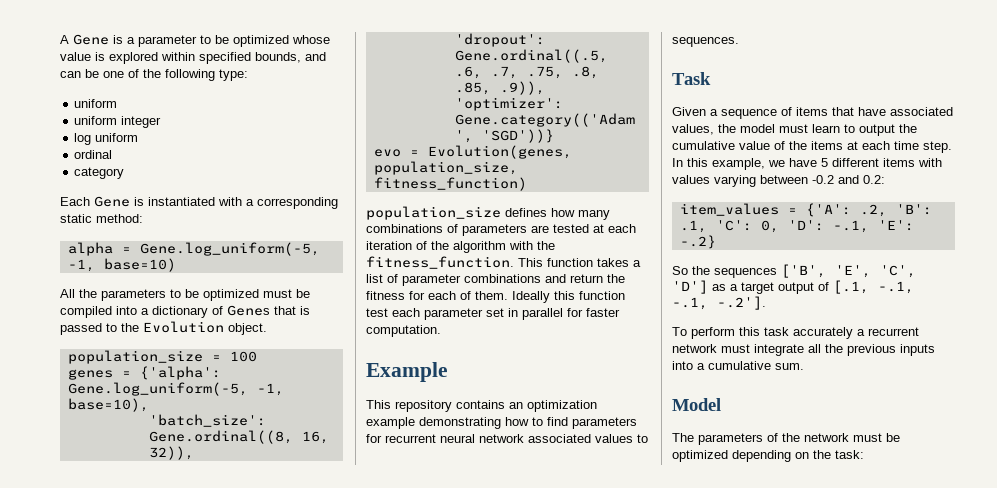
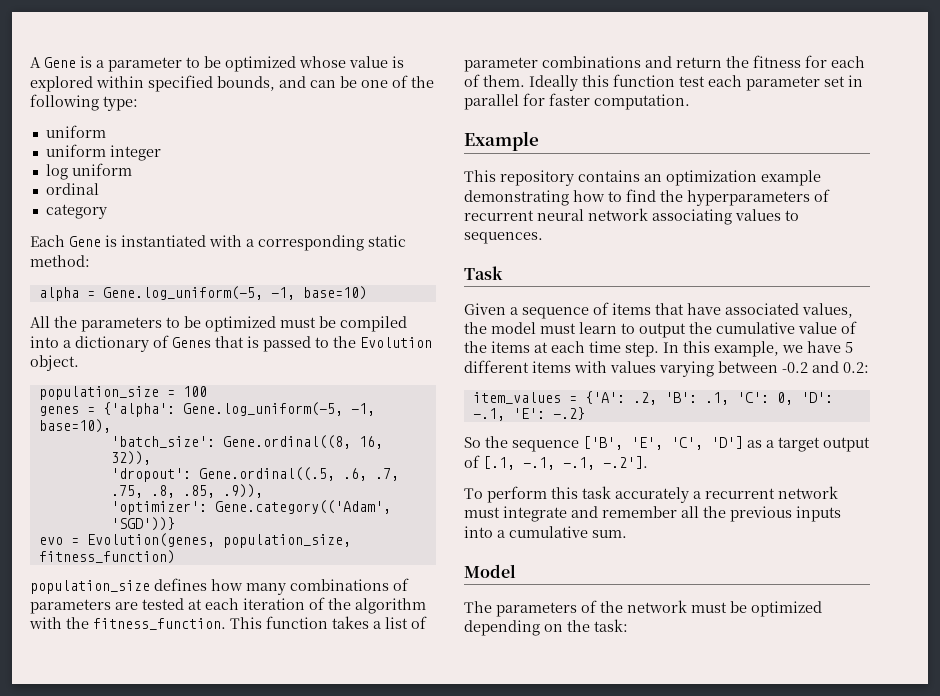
- This repository contains an optimization example demonstrating how to find parameters for recurrent neural network associated values to sequences.
+ This repository contains an optimization example demonstrating how to find the hyperparameters of recurrent neural network associating values to sequences.
- So the sequences ['B', 'E', 'C', 'D'] as a target output of [.1, -.1, -.1, -.2'].
+ So the sequence ['B', 'E', 'C', 'D'] as a target output of [.1, -.1, -.1, -.2'].
- To perform this task accurately a recurrent network must integrate all the previous inputs into a cumulative sum.
+ To perform this task accurately a recurrent network must integrate and remember all the previous inputs into a cumulative sum.

